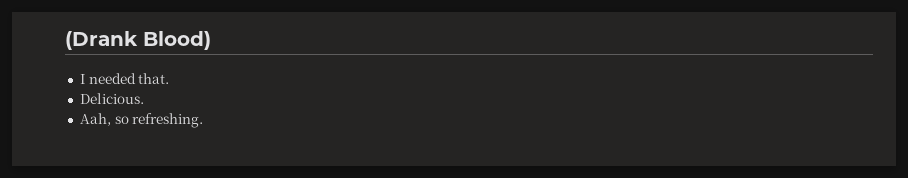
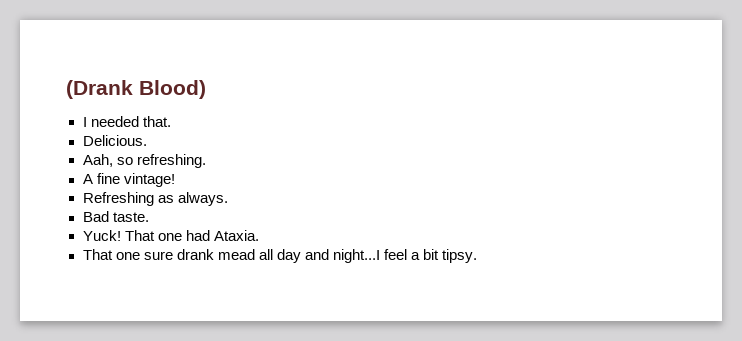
+ A fine vintage!
+ Refreshing as always.
+ Bad taste.
+ Yuck! That one had Ataxia.
+ That one sure drank mead all day and night...I feel a bit tipsy.

